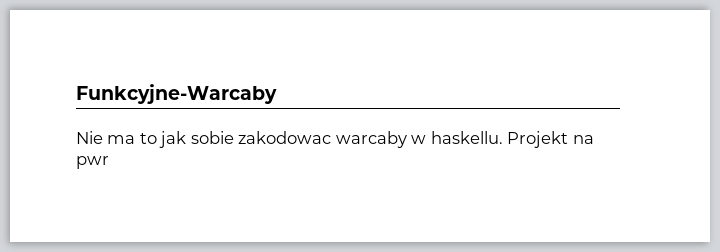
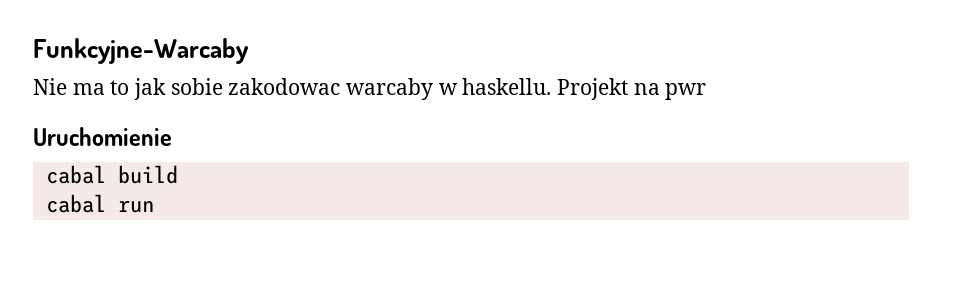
+ Uruchomienie
+ cabal build
+ cabal run

